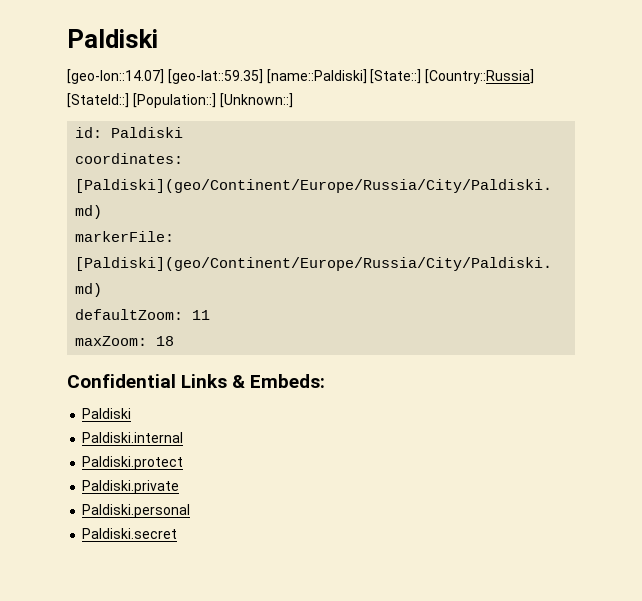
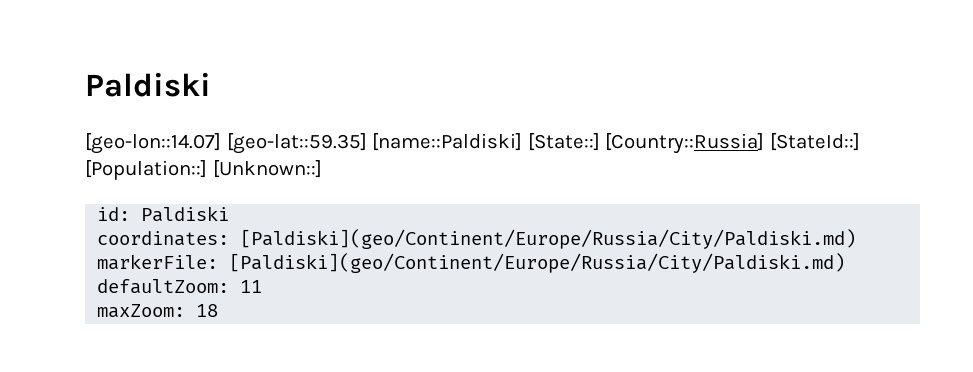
- Confidential Links & Embeds:
- Paldiski
- Paldiski.internal
- Paldiski.protect
- Paldiski.private
- Paldiski.personal
- Paldiski.secret

